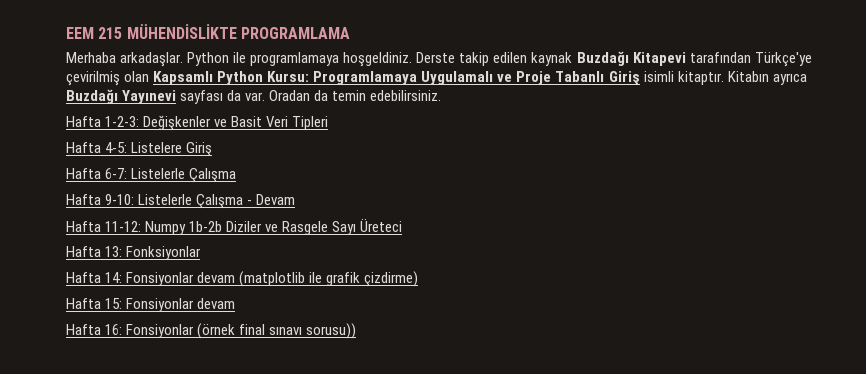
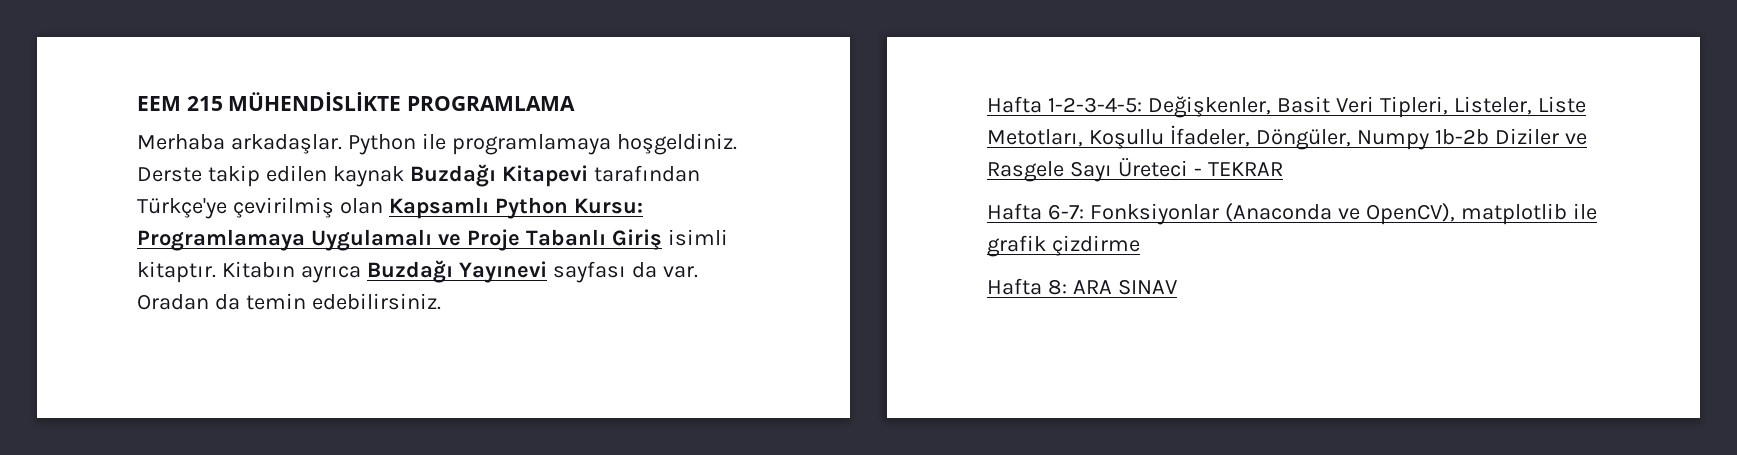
- Hafta 1-2-3: Değişkenler ve Basit Veri Tipleri
- Hafta 4-5: Listelere Giriş
- Hafta 6-7: Listelerle Çalışma
- Hafta 9-10: Listelerle Çalışma - Devam
- Hafta 11-12: Numpy 1b-2b Diziler ve Rasgele Sayı Üreteci
- Hafta 13: Fonksiyonlar
- Hafta 14: Fonsiyonlar devam (matplotlib ile grafik çizdirme)
- Hafta 15: Fonsiyonlar devam
- Hafta 16: Fonsiyonlar (örnek final sınavı sorusu))
+ Hafta 1-2-3-4-5: Değişkenler, Basit Veri Tipleri, Listeler, Liste Metotları, Koşullu İfadeler, Döngüler, Numpy 1b-2b Diziler ve Rasgele Sayı Üreteci - TEKRAR
+ Hafta 6-7: Fonksiyonlar (Anaconda ve OpenCV), matplotlib ile grafik çizdirme
+ Hafta 8: ARA SINAV

